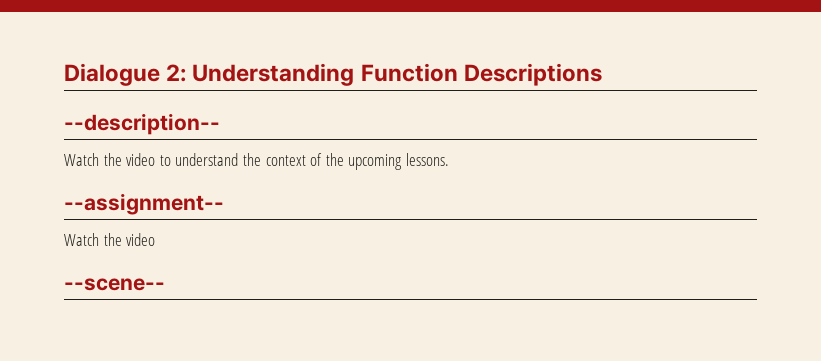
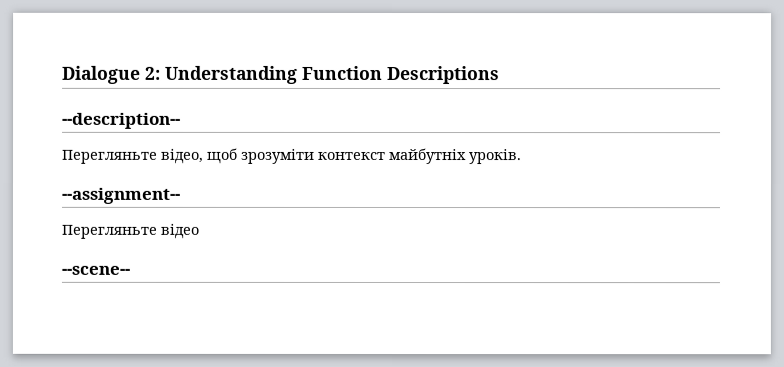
- Watch the video to understand the context of the upcoming lessons.
+ Перегляньте відео, щоб зрозуміти контекст майбутніх уроків.
  --assignment--
- Watch the video
+ Перегляньте відео

